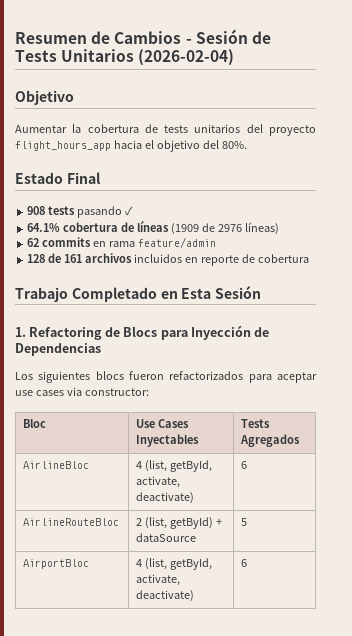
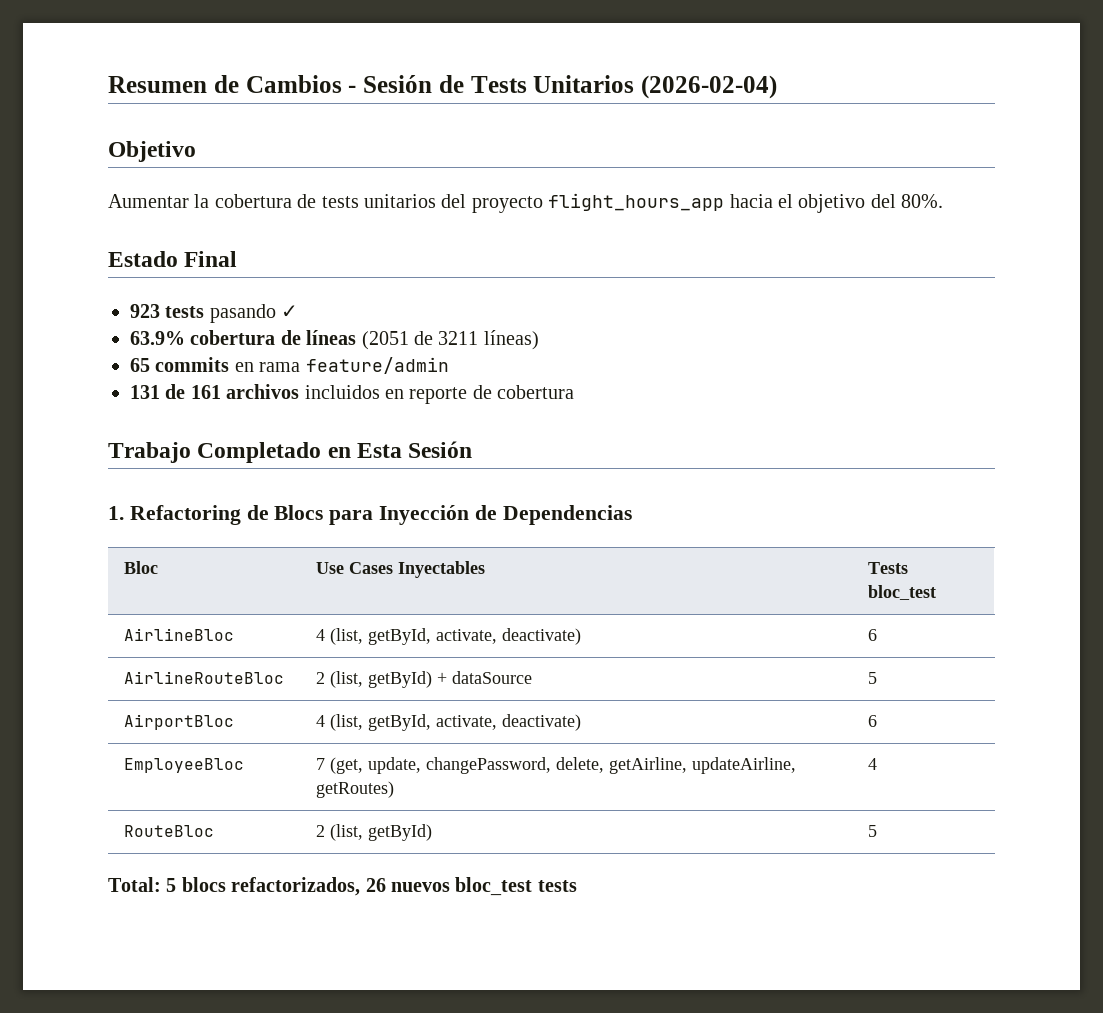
- 908 tests pasando ✓
+ 923 tests pasando ✓
- 64.1% cobertura de líneas (1909 de 2976 líneas)
+ 63.9% cobertura de líneas (2051 de 3211 líneas)
- 62 commits en rama feature/admin
+ 65 commits en rama feature/admin
- 128 de 161 archivos incluidos en reporte de cobertura
+ 131 de 161 archivos incluidos en reporte de cobertura
- Los siguientes blocs fueron refactorizados para aceptar use cases via constructor:
- Bloc | Use Cases Inyectables | Tests Agregados
+ Bloc | Use Cases Inyectables | Tests bloc_test
+ EmployeeBloc | 7 (get, update, changePassword, delete, getAirline, updateAirline, getRoutes) | 4
+ RouteBloc | 2 (list, getById) | 5
+ Total: 5 blocs refactorizados, 26 nuevos bloc_test tests

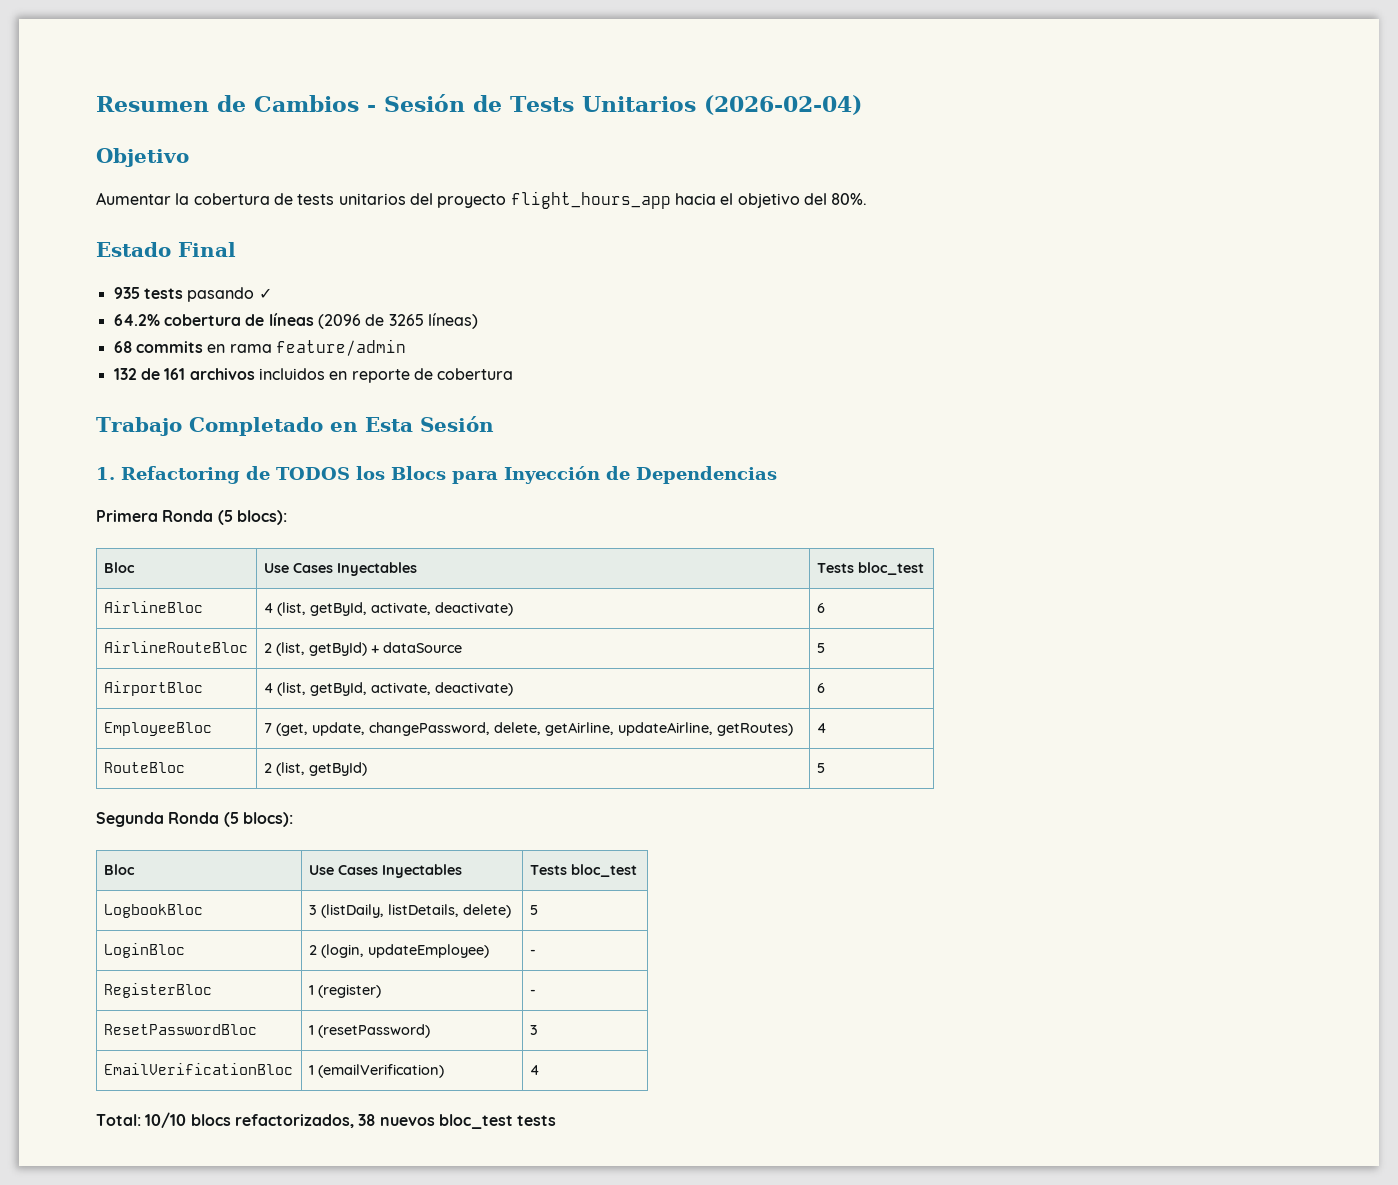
- 923 tests pasando ✓
+ 935 tests pasando ✓
- 63.9% cobertura de líneas (2051 de 3211 líneas)
+ 64.2% cobertura de líneas (2096 de 3265 líneas)
- 65 commits en rama feature/admin
+ 68 commits en rama feature/admin
- 131 de 161 archivos incluidos en reporte de cobertura
+ 132 de 161 archivos incluidos en reporte de cobertura
- 1. Refactoring de Blocs para Inyección de Dependencias
+ 1. Refactoring de TODOS los Blocs para Inyección de Dependencias
+ Primera Ronda (5 blocs):
+ Segunda Ronda (5 blocs):
+ Bloc | Use Cases Inyectables | Tests bloc_test
+ LogbookBloc | 3 (listDaily, listDetails, delete) | 5
+ LoginBloc | 2 (login, updateEmployee) | -
+ RegisterBloc | 1 (register) | -
+ ResetPasswordBloc | 1 (resetPassword) | 3
+ EmailVerificationBloc | 1 (emailVerification) | 4
- Total: 5 blocs refactorizados, 26 nuevos bloc_test tests
+ Total: 10/10 blocs refactorizados, 38 nuevos bloc_test tests

